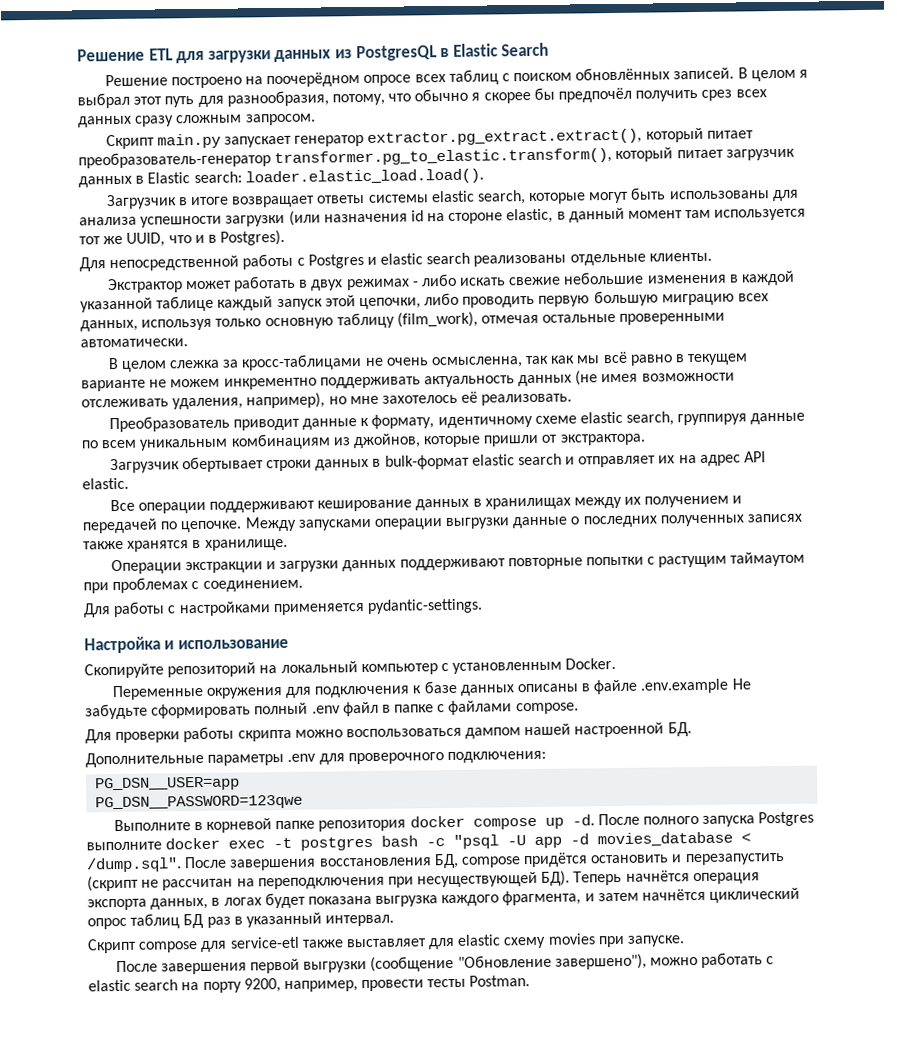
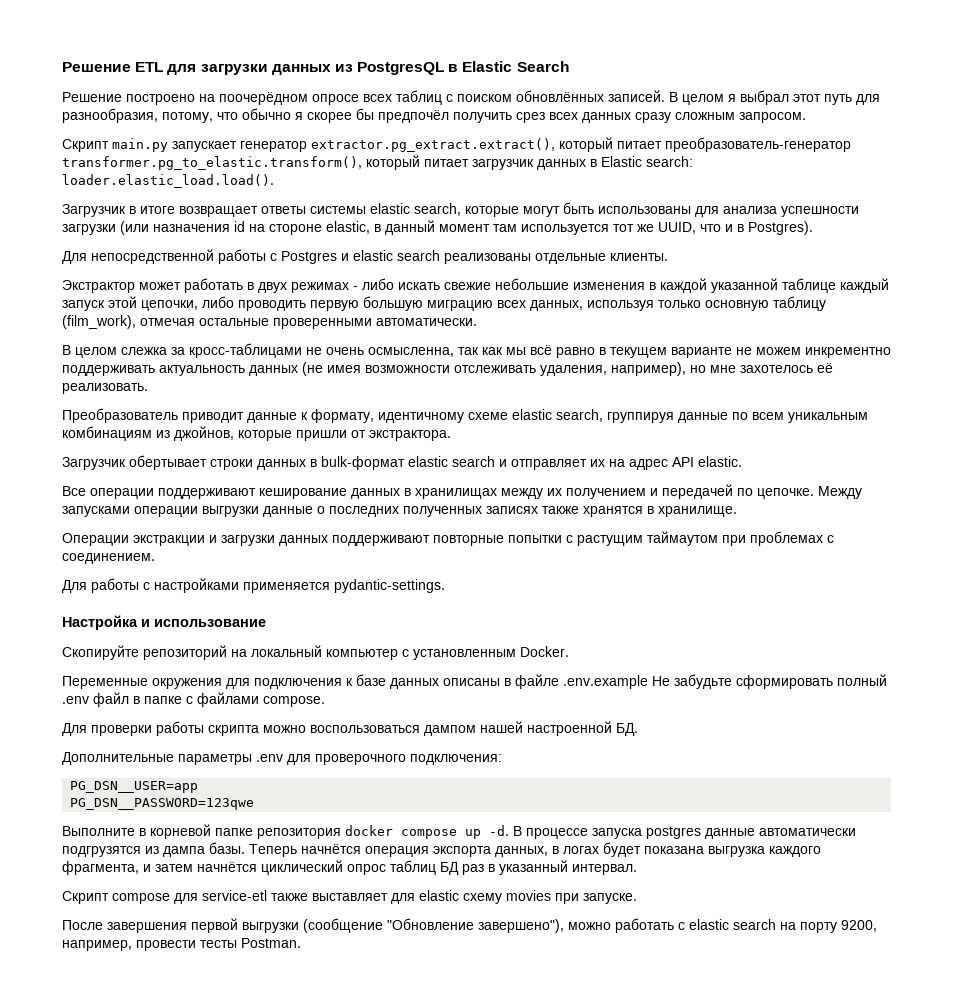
- После полного запуска Postgres выполните docker exec -t postgres bash -c "psql -U app -d movies_database < /dump.sql". После завершения восстановления БД, compose придётся остановить и перезапустить (скрипт не рассчитан на переподключения при несуществующей БД). Теперь начнётся операция экспорта данных, в логах будет показана выгрузка каждого фрагмента, и затем начнётся циклический опрос таблиц БД раз в указанный интервал.
+ В процессе запуска postgres данные автоматически подгрузятся из дампа базы. Теперь начнётся операция экспорта данных, в логах будет показана выгрузка каждого фрагмента, и затем начнётся циклический опрос таблиц БД раз в указанный интервал.

